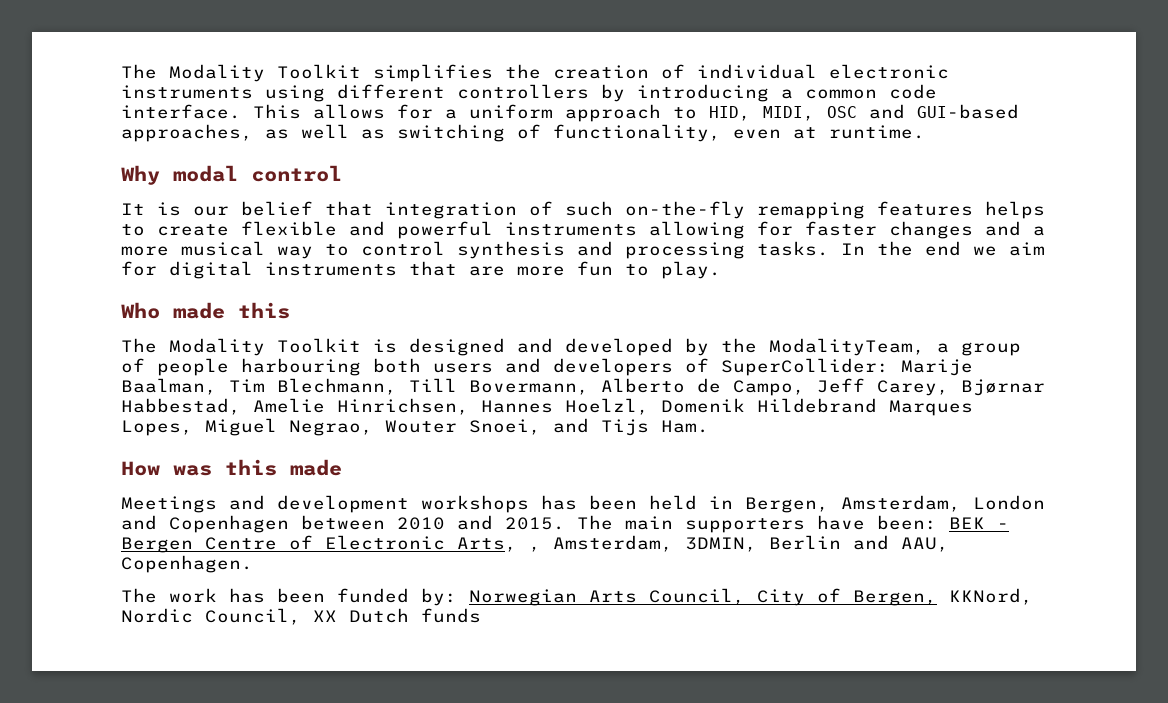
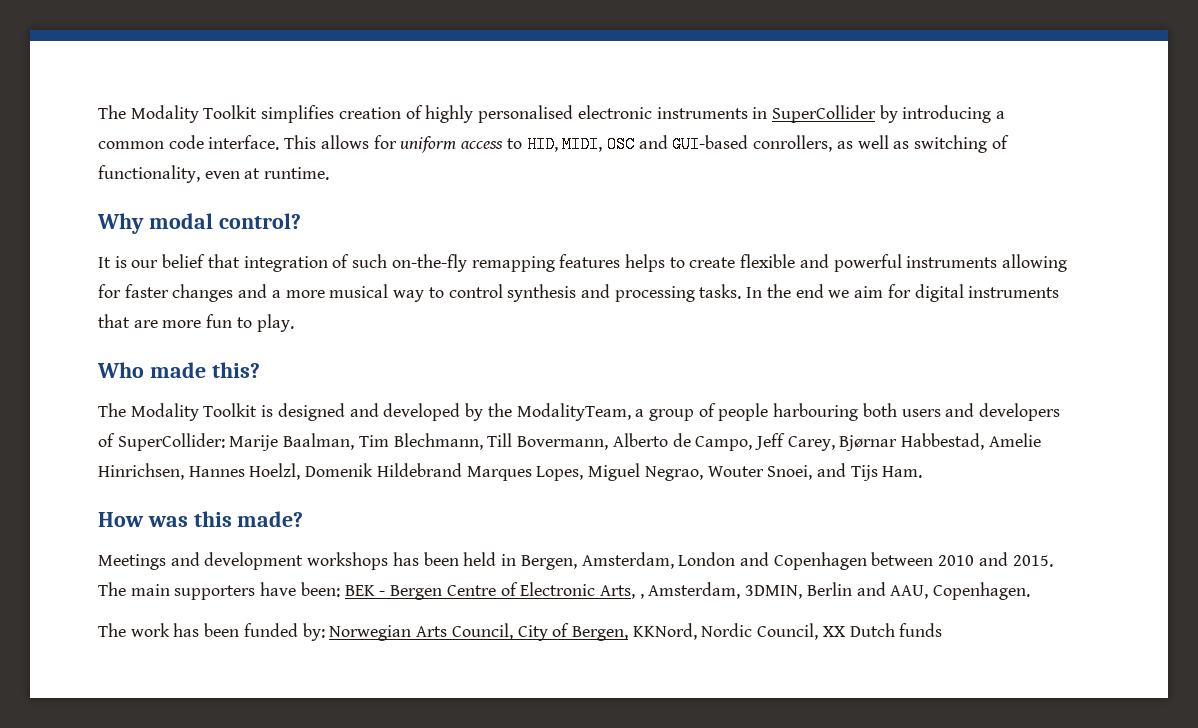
- The Modality Toolkit simplifies the creation of individual electronic instruments using different controllers by introducing a common code interface.
+ The Modality Toolkit simplifies creation of highly personalised electronic instruments in SuperCollider by introducing a common code interface.
- This allows for a uniform approach to HID, MIDI, OSC and GUI-based approaches, as well as switching of functionality, even at runtime.
+ This allows for uniform access to HID, MIDI, OSC and GUI-based conrollers, as well as switching of functionality, even at runtime.
- Why modal control
+ Why modal control?
- Who made this
+ Who made this?
- How was this made
+ How was this made?

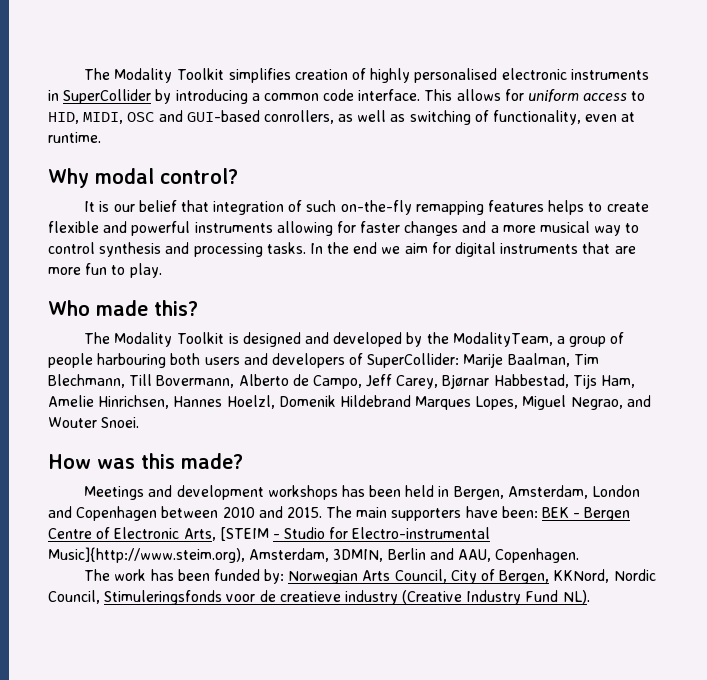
- The Modality Toolkit is designed and developed by the ModalityTeam, a group of people harbouring both users and developers of SuperCollider: Marije Baalman, Tim Blechmann, Till Bovermann, Alberto de Campo, Jeff Carey, Bjørnar Habbestad, Amelie Hinrichsen, Hannes Hoelzl, Domenik Hildebrand Marques Lopes, Miguel Negrao, Wouter Snoei, and Tijs Ham.
+ The Modality Toolkit is designed and developed by the ModalityTeam, a group of people harbouring both users and developers of SuperCollider: Marije Baalman, Tim Blechmann, Till Bovermann, Alberto de Campo, Jeff Carey, Bjørnar Habbestad, Tijs Ham, Amelie Hinrichsen, Hannes Hoelzl, Domenik Hildebrand Marques Lopes, Miguel Negrao, and Wouter Snoei.
- The main supporters have been: BEK - Bergen Centre of Electronic Arts, , Amsterdam, 3DMIN, Berlin and AAU, Copenhagen.
+ The main supporters have been: BEK - Bergen Centre of Electronic Arts, [STEIM - Studio for Electro-instrumental Music]{http://www.steim.org), Amsterdam, 3DMIN, Berlin and AAU, Copenhagen.
- The work has been funded by: Norwegian Arts Council, City of Bergen, KKNord, Nordic Council, XX Dutch funds
+ The work has been funded by: Norwegian Arts Council, City of Bergen, KKNord, Nordic Council, Stimuleringsfonds voor de creatieve industry (Creative Industry Fund NL).

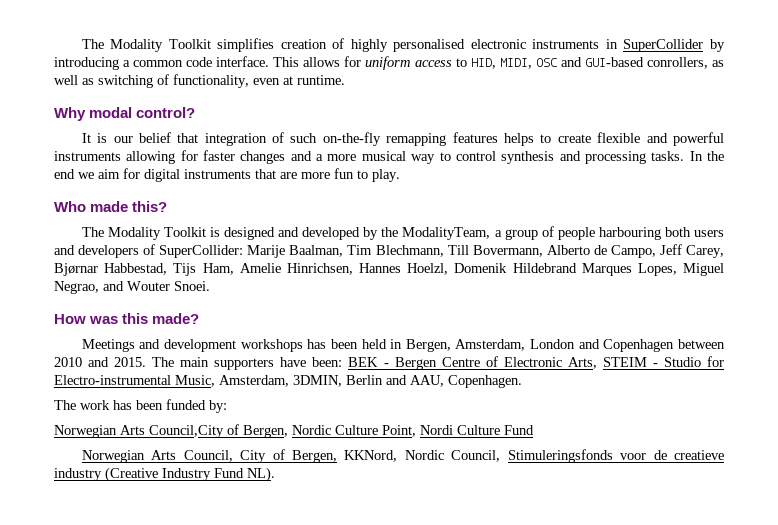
- The main supporters have been: BEK - Bergen Centre of Electronic Arts, [STEIM - Studio for Electro-instrumental Music]{http://www.steim.org), Amsterdam, 3DMIN, Berlin and AAU, Copenhagen.
+ The main supporters have been: BEK - Bergen Centre of Electronic Arts, STEIM - Studio for Electro-instrumental Music, Amsterdam, 3DMIN, Berlin and AAU, Copenhagen.
- The work has been funded by: Norwegian Arts Council, City of Bergen, KKNord, Nordic Council, Stimuleringsfonds voor de creatieve industry (Creative Industry Fund NL).
+ The work has been funded by:
+ Norwegian Arts Council,City of Bergen, Nordic Culture Point, Nordi Culture Fund
+ Norwegian Arts Council, City of Bergen, KKNord, Nordic Council, Stimuleringsfonds voor de creatieve industry (Creative Industry Fund NL).

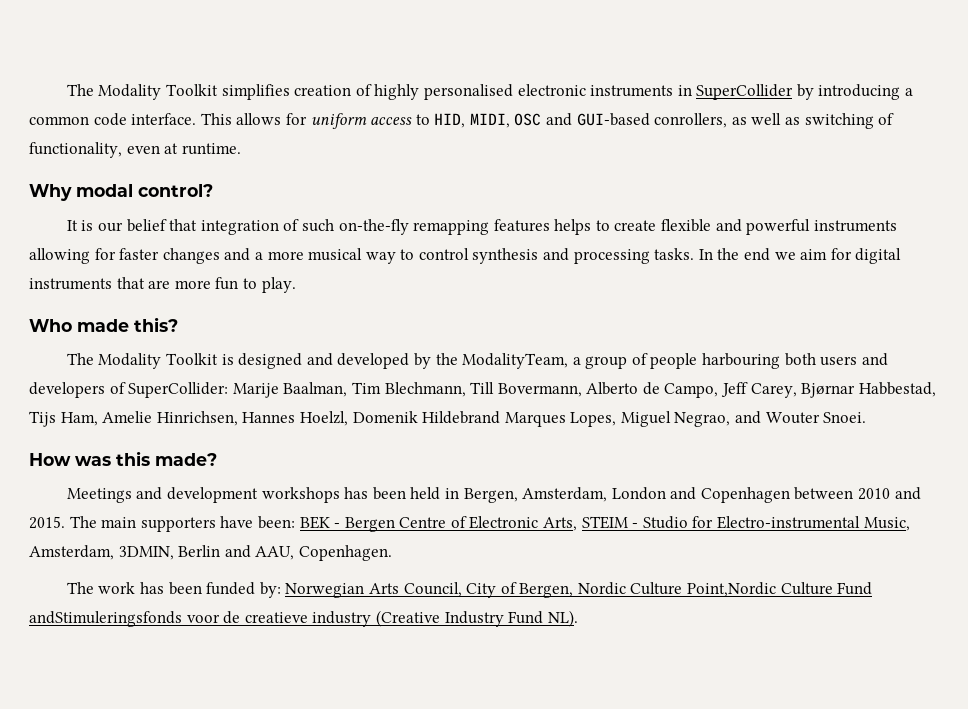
- The work has been funded by:
- Norwegian Arts Council,City of Bergen, Nordic Culture Point, Nordi Culture Fund
- Norwegian Arts Council, City of Bergen, KKNord, Nordic Council, Stimuleringsfonds voor de creatieve industry (Creative Industry Fund NL).
+ The work has been funded by: Norwegian Arts Council, City of Bergen, Nordic Culture Point,Nordic Culture Fund andStimuleringsfonds voor de creatieve industry (Creative Industry Fund NL).

